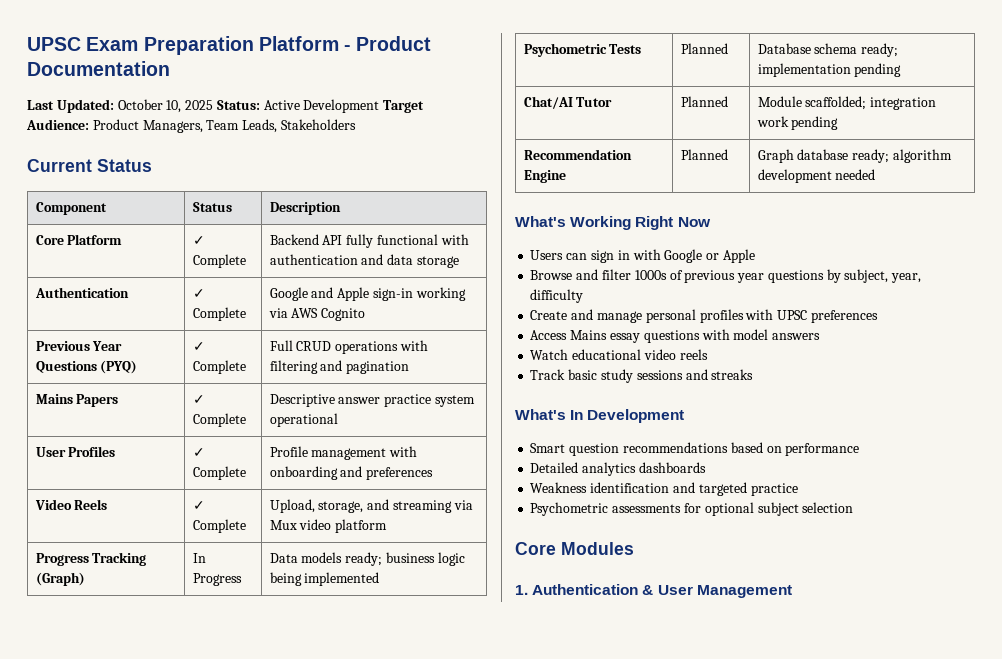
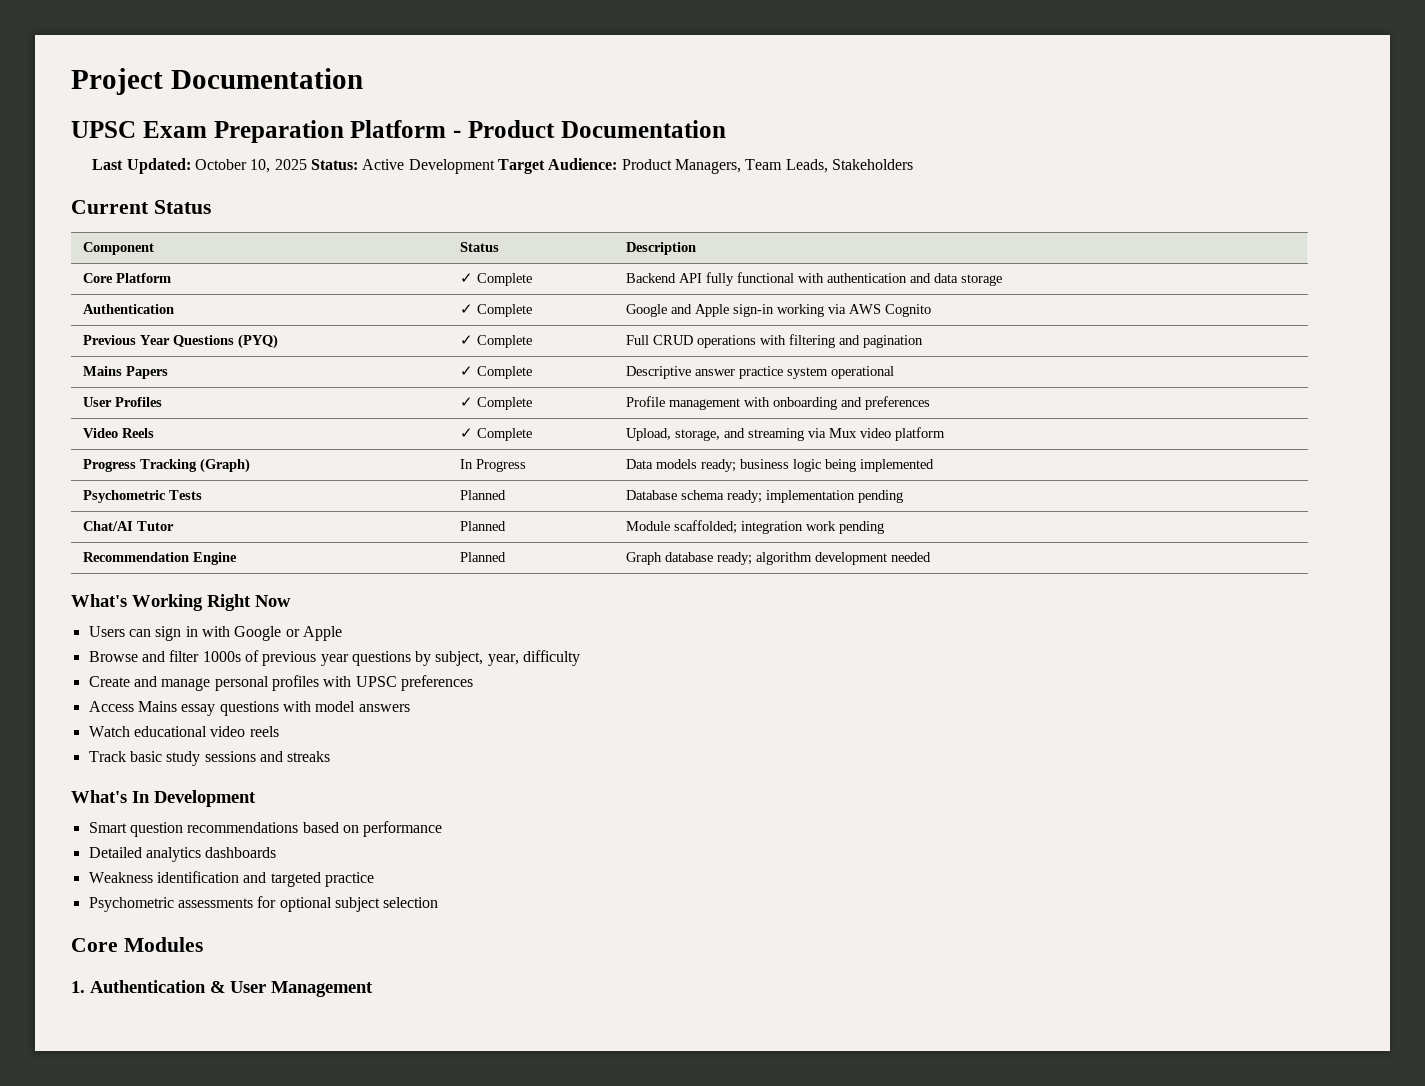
+ Project Documentation

